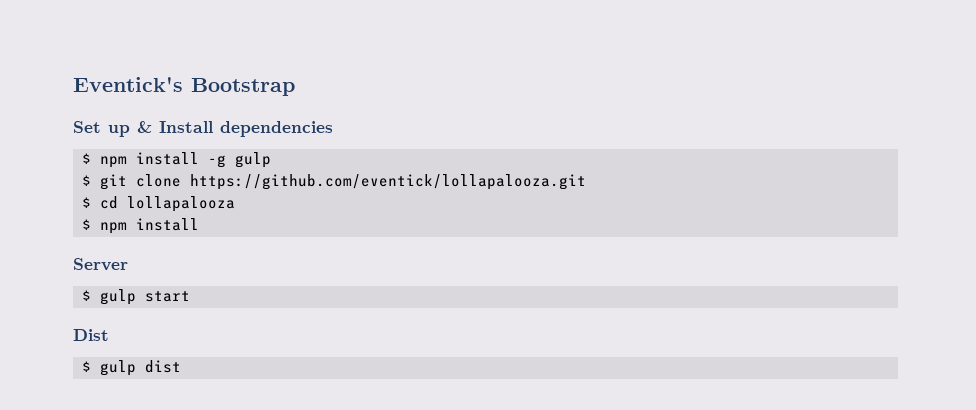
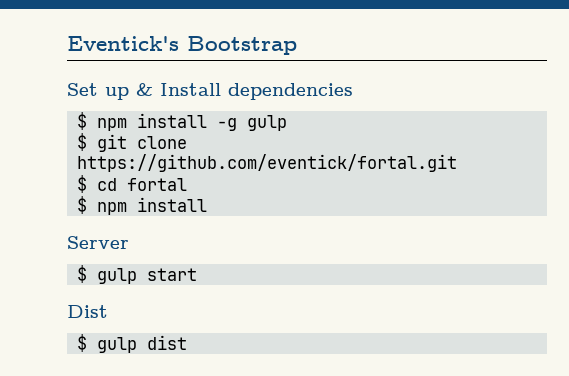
- $ git clone https://github.com/eventick/lollapalooza.git
+ $ git clone https://github.com/eventick/fortal.git
- $ cd lollapalooza
+ $ cd fortal

